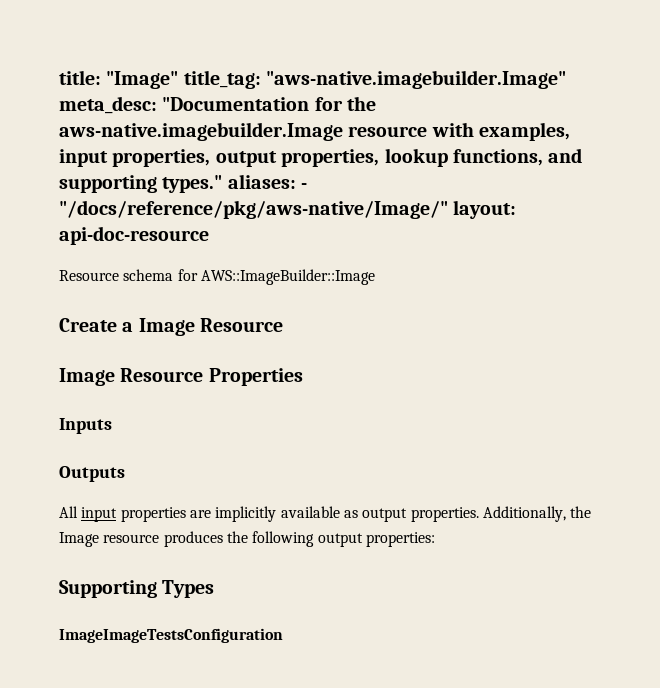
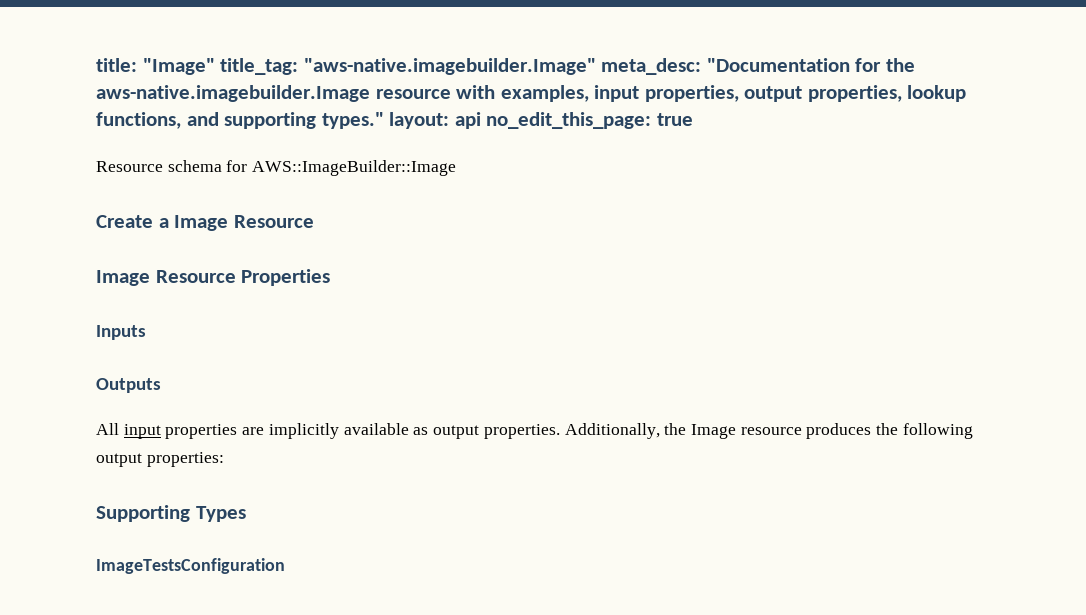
- title: "Image" title_tag: "aws-native.imagebuilder.Image" meta_desc: "Documentation for the aws-native.imagebuilder.Image resource with examples, input properties, output properties, lookup functions, and supporting types." aliases: - "/docs/reference/pkg/aws-native/Image/" layout: api-doc-resource
+ title: "Image" title_tag: "aws-native.imagebuilder.Image" meta_desc: "Documentation for the aws-native.imagebuilder.Image resource with examples, input properties, output properties, lookup functions, and supporting types." layout: api no_edit_this_page: true
- ImageImageTestsConfiguration
+ ImageTestsConfiguration

